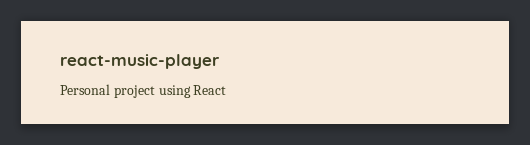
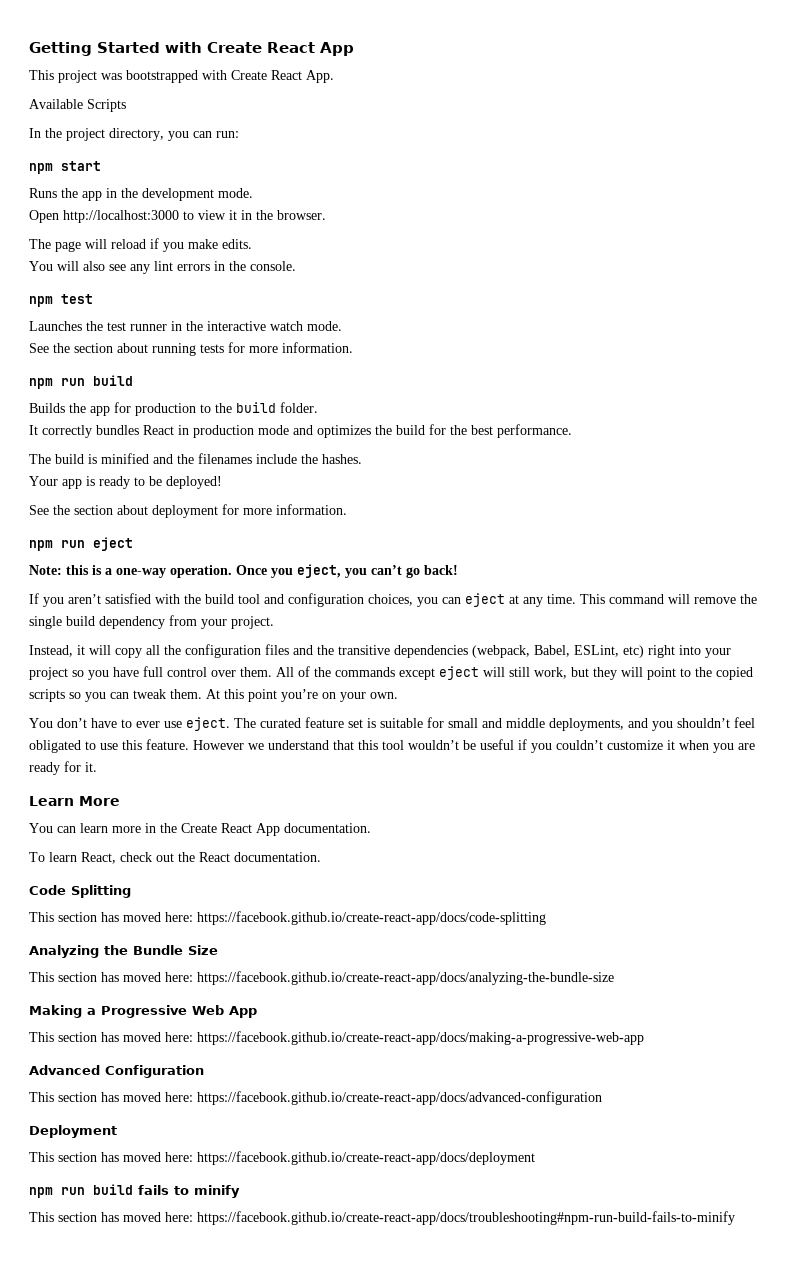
- react-music-player
- Personal project using React
+ Getting Started with Create React App
+ This project was bootstrapped with Create React App.
+ Available Scripts
+ In the project directory, you can run:
+ npm start
+ Runs the app in the development mode.
+ Open http://localhost:3000 to view it in the browser.
+ The page will reload if you make edits.
+ You will also see any lint errors in the console.
+ npm test
+ Launches the test runner in the interactive watch mode.
+ See the section about running tests for more information.
+ npm run build
+ Builds the app for production to the build folder.
+ It correctly bundles React in production mode and optimizes the build for the best performance.
+ The build is minified and the filenames include the hashes.
+ Your app is ready to be deployed!
+ See the section about deployment for more information.
+ npm run eject
+ Note: this is a one-way operation. Once you eject, you can’t go back!
+ If you aren’t satisfied with the build tool and configuration choices, you can eject at any time. This command will remove the single build dependency from your project.
+ Instead, it will copy all the configuration files and the transitive dependencies (webpack, Babel, ESLint, etc) right into your project so you have full control over them. All of the commands except eject will still work, but they will point to the copied scripts so you can tweak them. At this point you’re on your own.
+ You don’t have to ever use eject. The curated feature set is suitable for small and middle deployments, and you shouldn’t feel obligated to use this feature. However we understand that this tool wouldn’t be useful if you couldn’t customize it when you are ready for it.
+ Learn More
+ You can learn more in the Create React App documentation.
+ To learn React, check out the React documentation.
+ Code Splitting
+ This section has moved here: https://facebook.github.io/create-react-app/docs/code-splitting
+ Analyzing the Bundle Size
+ This section has moved here: https://facebook.github.io/create-react-app/docs/analyzing-the-bundle-size
+ Making a Progressive Web App
+ This section has moved here: https://facebook.github.io/create-react-app/docs/making-a-progressive-web-app
+ Advanced Configuration
+ This section has moved here: https://facebook.github.io/create-react-app/docs/advanced-configuration
+ Deployment
+ This section has moved here: https://facebook.github.io/create-react-app/docs/deployment
+ npm run build fails to minify
+ This section has moved here: https://facebook.github.io/create-react-app/docs/troubleshooting#npm-run-build-fails-to-minify

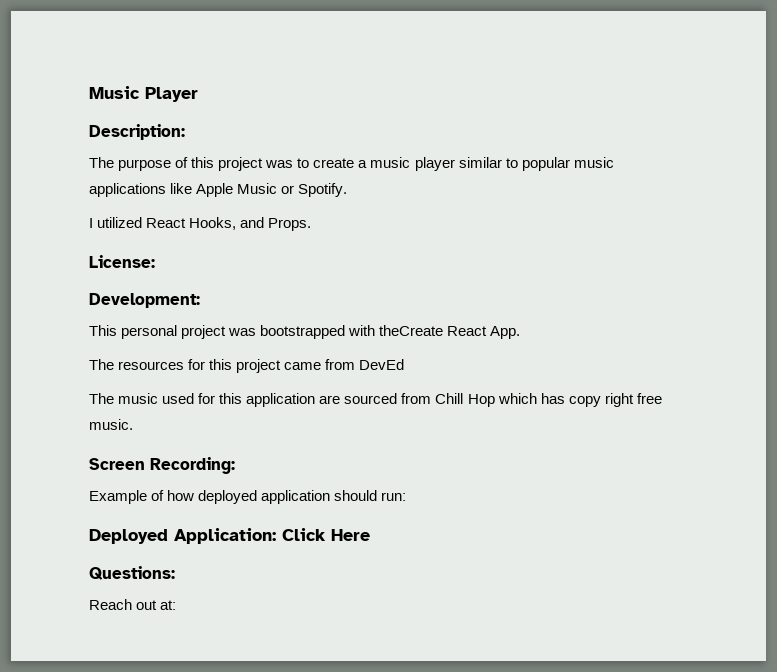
- Getting Started with Create React App
- This project was bootstrapped with Create React App.
+ Music Player
+ Description:
+ The purpose of this project was to create a music player similar to popular music applications like Apple Music or Spotify.
+ I utilized React Hooks, and Props.
+ License:
+ Development:
+ This personal project was bootstrapped with theCreate React App.
- Available Scripts
- In the project directory, you can run:
- npm start
- Runs the app in the development mode.
- Open http://localhost:3000 to view it in the browser.
- The page will reload if you make edits.
- You will also see any lint errors in the console.
- npm test
- Launches the test runner in the interactive watch mode.
- See the section about running tests for more information.
- npm run build
- Builds the app for production to the build folder.
- It correctly bundles React in production mode and optimizes the build for the best performance.
- The build is minified and the filenames include the hashes.
- Your app is ready to be deployed!
- See the section about deployment for more information.
- npm run eject
- Note: this is a one-way operation. Once you eject, you can’t go back!
- If you aren’t satisfied with the build tool and configuration choices, you can eject at any time. This command will remove the single build dependency from your project.
- Instead, it will copy all the configuration files and the transitive dependencies (webpack, Babel, ESLint, etc) right into your project so you have full control over them. All of the commands except eject will still work, but they will point to the copied scripts so you can tweak them. At this point you’re on your own.
- You don’t have to ever use eject. The curated feature set is suitable for small and middle deployments, and you shouldn’t feel obligated to use this feature. However we understand that this tool wouldn’t be useful if you couldn’t customize it when you are ready for it.
- Learn More
- You can learn more in the Create React App documentation.
- To learn React, check out the React documentation.
- Code Splitting
- This section has moved here: https://facebook.github.io/create-react-app/docs/code-splitting
- Analyzing the Bundle Size
- This section has moved here: https://facebook.github.io/create-react-app/docs/analyzing-the-bundle-size
- Making a Progressive Web App
- This section has moved here: https://facebook.github.io/create-react-app/docs/making-a-progressive-web-app
- Advanced Configuration
- This section has moved here: https://facebook.github.io/create-react-app/docs/advanced-configuration
- Deployment
- This section has moved here: https://facebook.github.io/create-react-app/docs/deployment
- npm run build fails to minify
- This section has moved here: https://facebook.github.io/create-react-app/docs/troubleshooting#npm-run-build-fails-to-minify
+ The resources for this project came from DevEd
+ The music used for this application are sourced from Chill Hop which has copy right free music.
+ Screen Recording:
+ Example of how deployed application should run:
+ Deployed Application: Click Here
+ Questions:
+ Reach out at:

